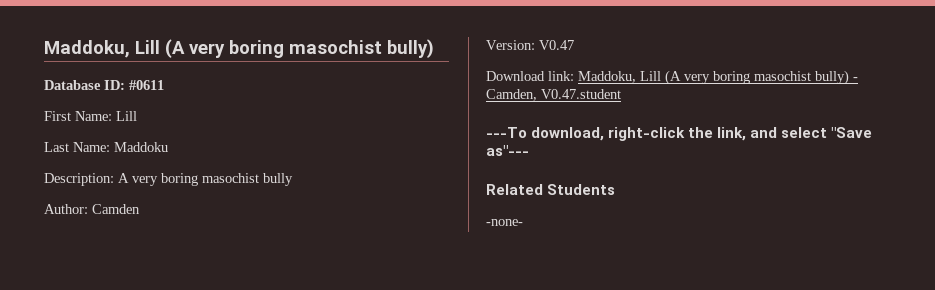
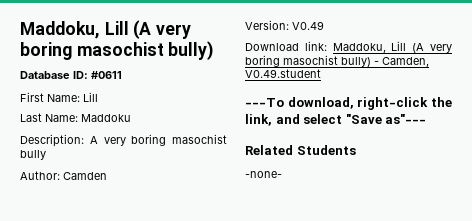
- Version: V0.47
+ Version: V0.49
- Download link: Maddoku, Lill (A very boring masochist bully) - Camden, V0.47.student
+ Download link: Maddoku, Lill (A very boring masochist bully) - Camden, V0.49.student

